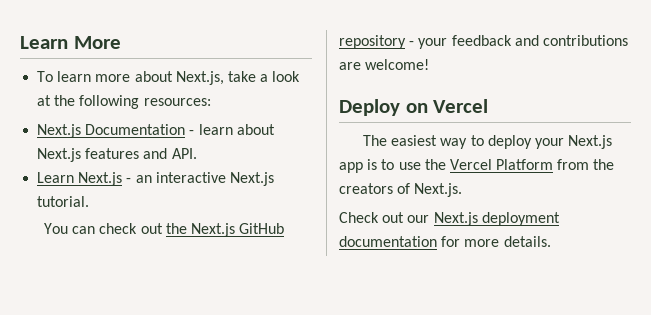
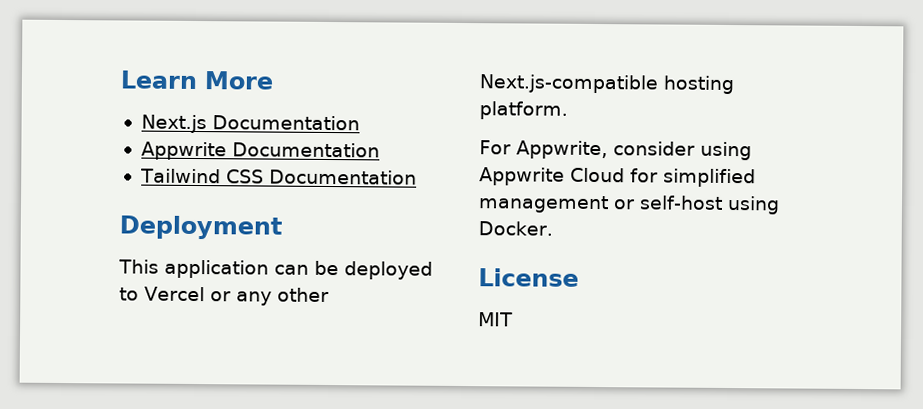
- To learn more about Next.js, take a look at the following resources:
- Next.js Documentation - learn about Next.js features and API.
- Learn Next.js - an interactive Next.js tutorial.
- You can check out the Next.js GitHub repository - your feedback and contributions are welcome!
- Deploy on Vercel
- The easiest way to deploy your Next.js app is to use the Vercel Platform from the creators of Next.js.
- Check out our Next.js deployment documentation for more details.
+ Next.js Documentation
+ Appwrite Documentation
+ Tailwind CSS Documentation
+ Deployment
+ This application can be deployed to Vercel or any other Next.js-compatible hosting platform.
+ For Appwrite, consider using Appwrite Cloud for simplified management or self-host using Docker.
+ License
+ MIT

